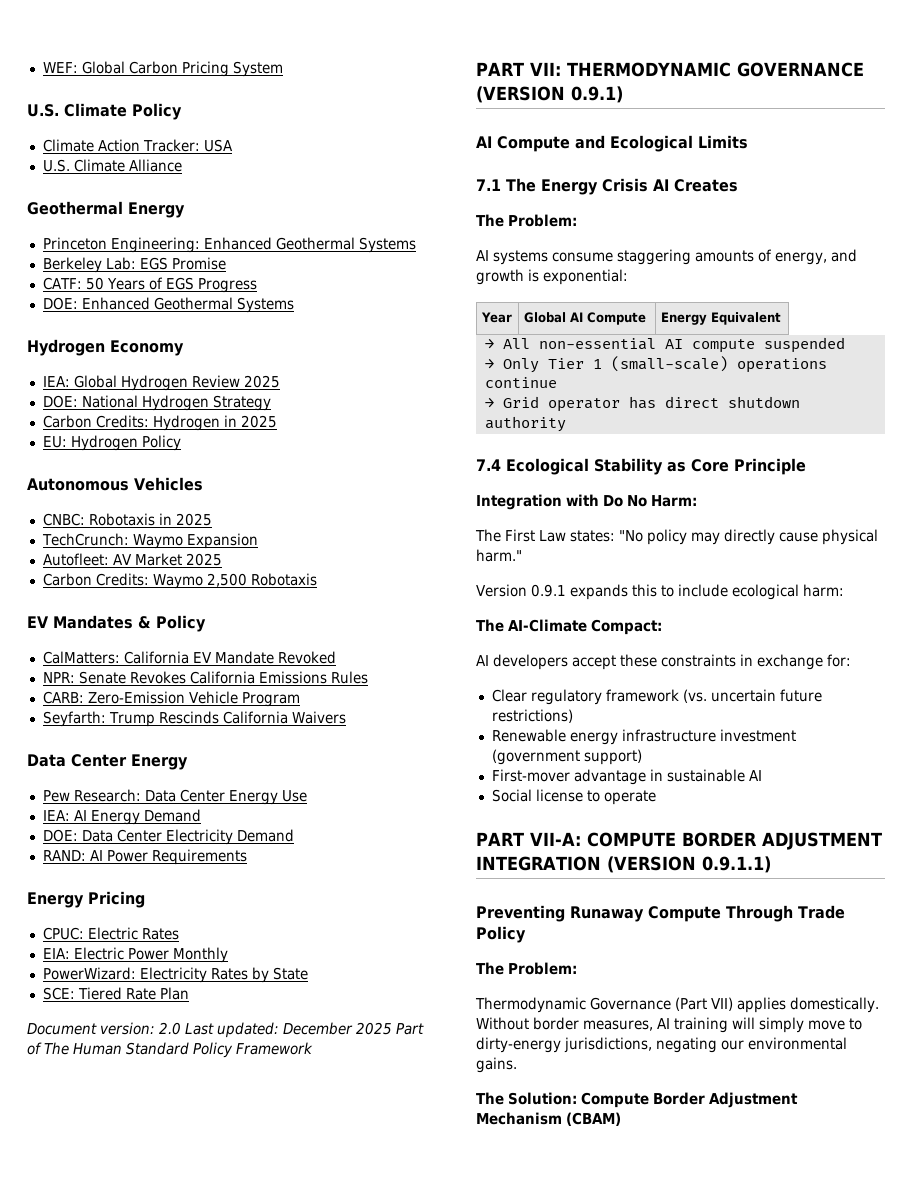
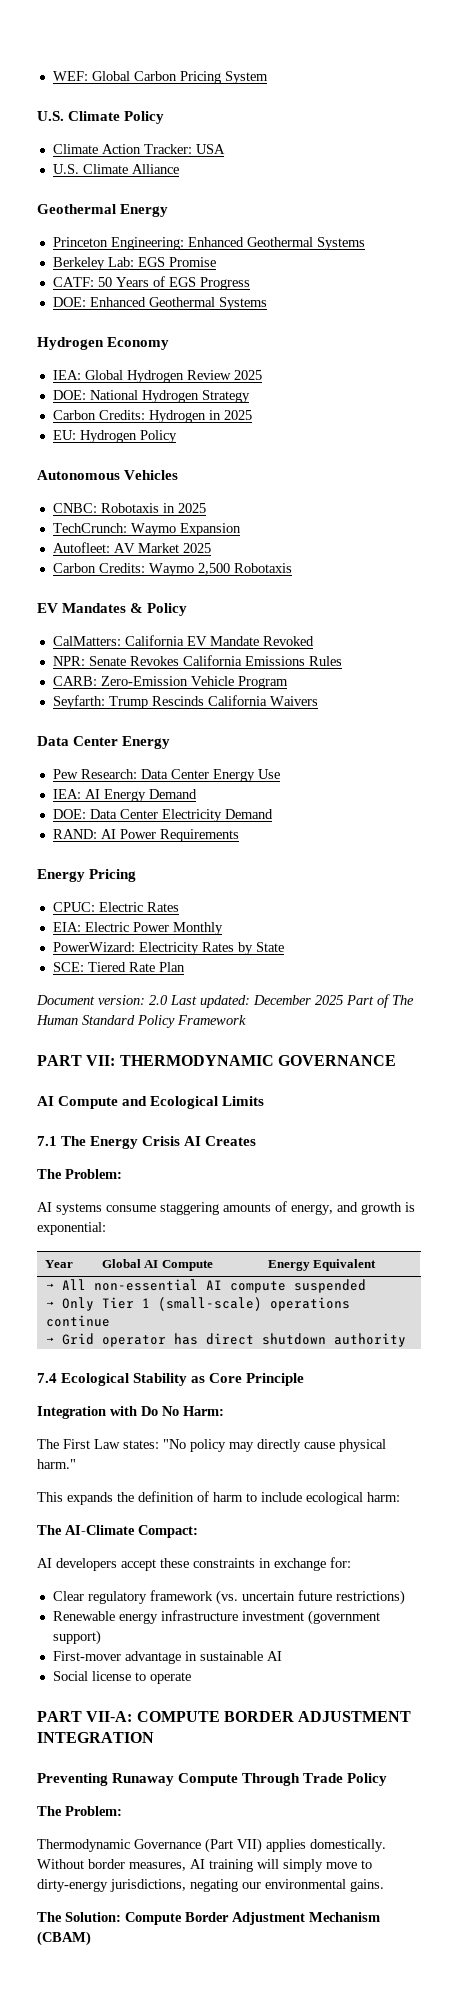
- PART VII: THERMODYNAMIC GOVERNANCE (VERSION 0.9.1)
+ PART VII: THERMODYNAMIC GOVERNANCE
- Version 0.9.1 expands this to include ecological harm:
+ This expands the definition of harm to include ecological harm:
- PART VII-A: COMPUTE BORDER ADJUSTMENT INTEGRATION (VERSION 0.9.1.1)
+ PART VII-A: COMPUTE BORDER ADJUSTMENT INTEGRATION

